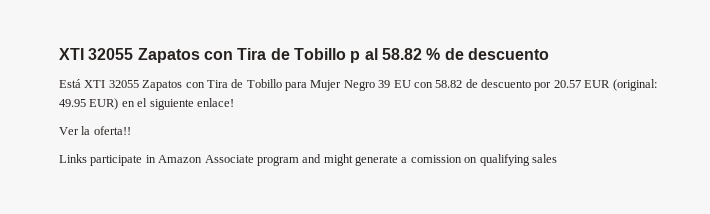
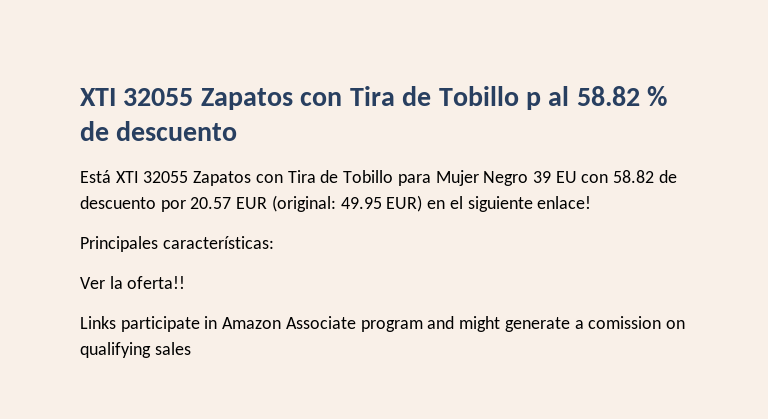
+ Principales características:

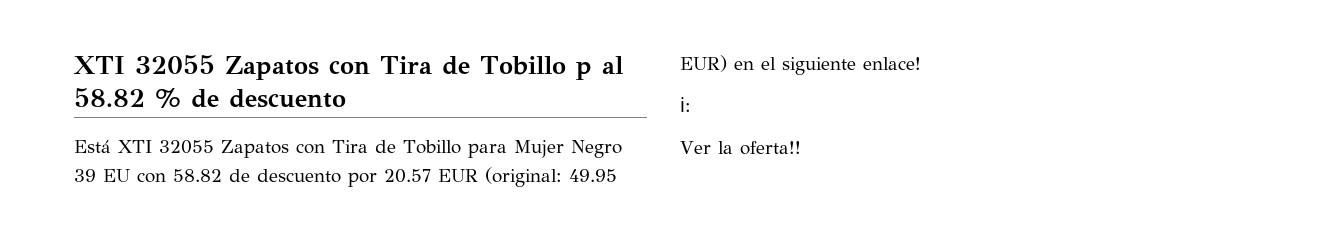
- Principales características:
+ ℹ:
- Links participate in Amazon Associate program and might generate a comission on qualifying sales

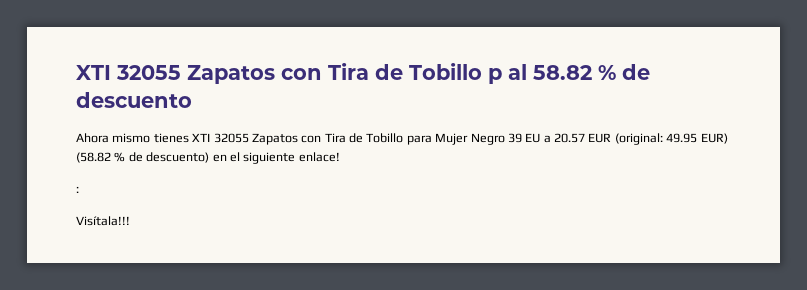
- Está XTI 32055 Zapatos con Tira de Tobillo para Mujer Negro 39 EU con 58.82 de descuento por 20.57 EUR (original: 49.95 EUR) en el siguiente enlace!
+ Ahora mismo tienes XTI 32055 Zapatos con Tira de Tobillo para Mujer Negro 39 EU a 20.57 EUR (original: 49.95 EUR) (58.82 % de descuento) en el siguiente enlace!
- ℹ:
- Ver la oferta!!
+ :
+ Visítala!!!

